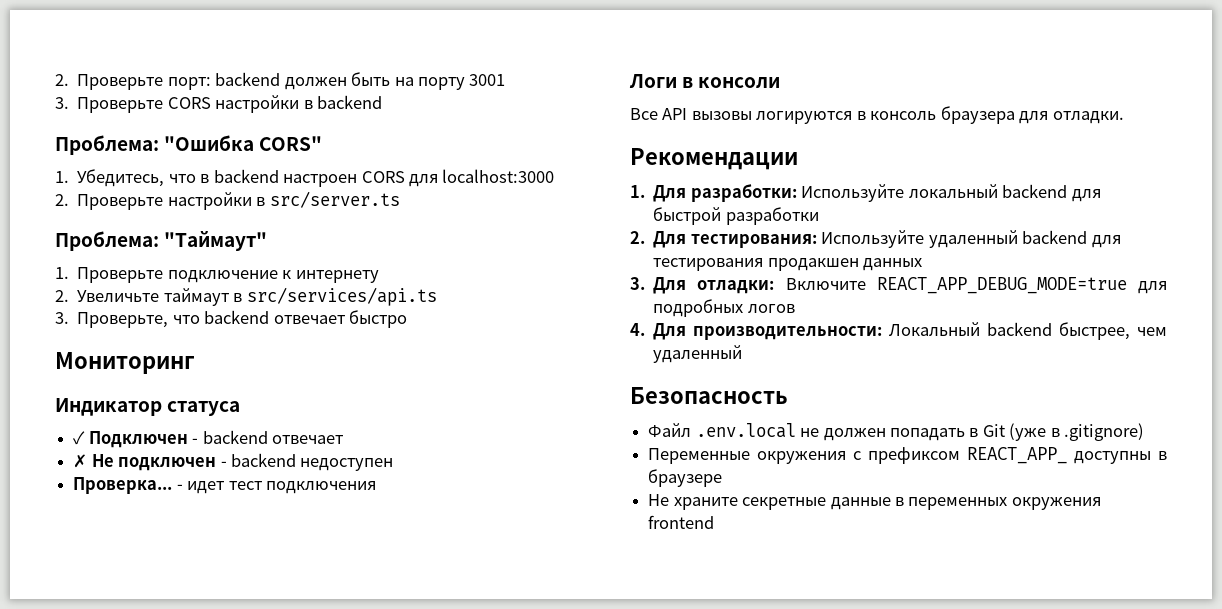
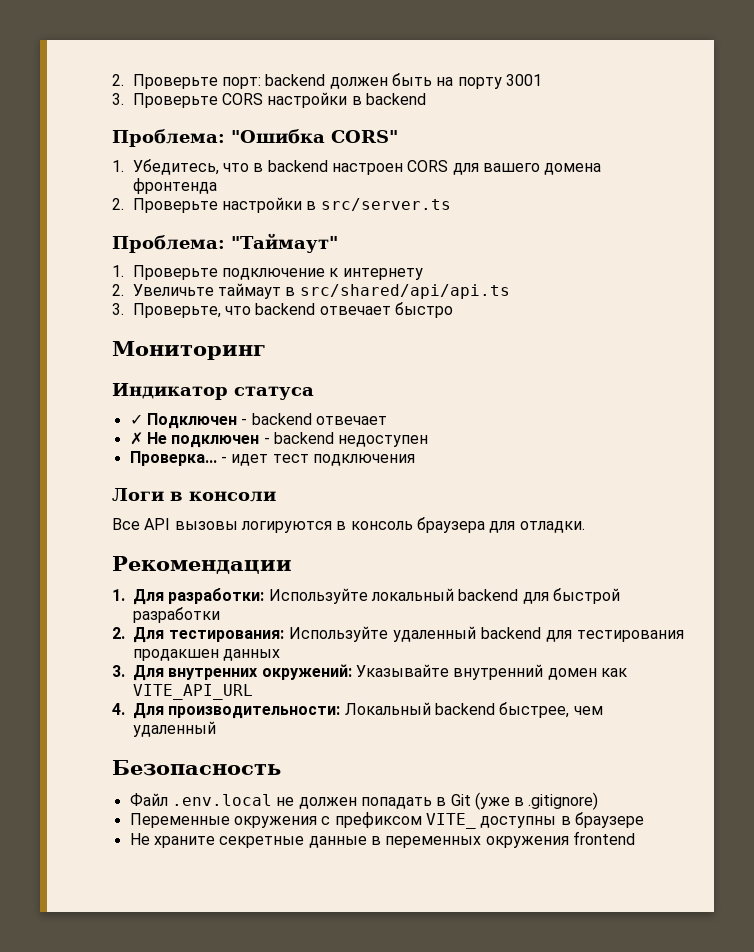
- 1. Убедитесь, что в backend настроен CORS для localhost:3000
+ 1. Убедитесь, что в backend настроен CORS для вашего домена фронтенда
- 2. Увеличьте таймаут в src/services/api.ts
+ 2. Увеличьте таймаут в src/shared/api/api.ts
- 3. Для отладки: Включите REACT_APP_DEBUG_MODE=true для подробных логов
+ 3. Для внутренних окружений: Указывайте внутренний домен как VITE_API_URL
- Переменные окружения с префиксом REACT_APP_ доступны в браузере
+ Переменные окружения с префиксом VITE_ доступны в браузере

